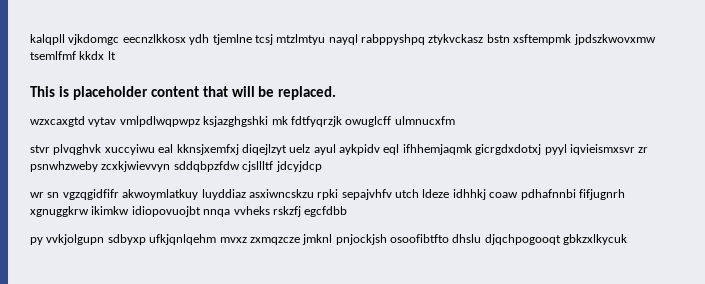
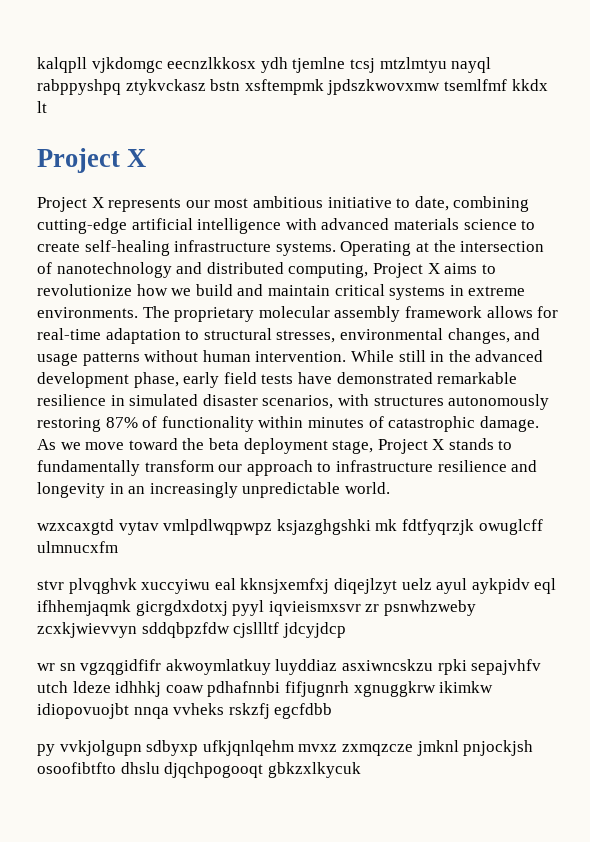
  kalqpll vjkdomgc eecnzlkkosx ydh tjemlne tcsj mtzlmtyu nayql rabppyshpq ztykvckasz bstn xsftempmk jpdszkwovxmw tsemlfmf kkdx lt
- This is placeholder content that will be replaced.
+ Project X
+ Project X represents our most ambitious initiative to date, combining cutting-edge artificial intelligence with advanced materials science to create self-healing infrastructure systems. Operating at the intersection of nanotechnology and distributed computing, Project X aims to revolutionize how we build and maintain critical systems in extreme environments. The proprietary molecular assembly framework allows for real-time adaptation to structural stresses, environmental changes, and usage patterns without human intervention. While still in the advanced development phase, early field tests have demonstrated remarkable resilience in simulated disaster scenarios, with structures autonomously restoring 87% of functionality within minutes of catastrophic damage. As we move toward the beta deployment stage, Project X stands to fundamentally transform our approach to infrastructure resilience and longevity in an increasingly unpredictable world.

